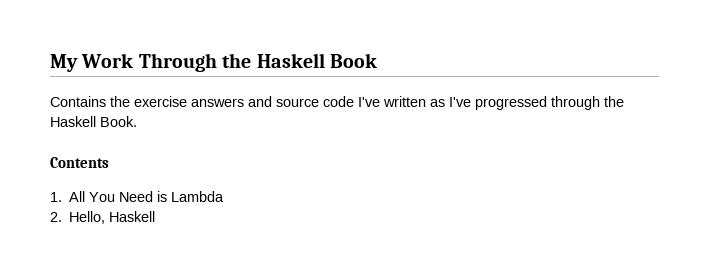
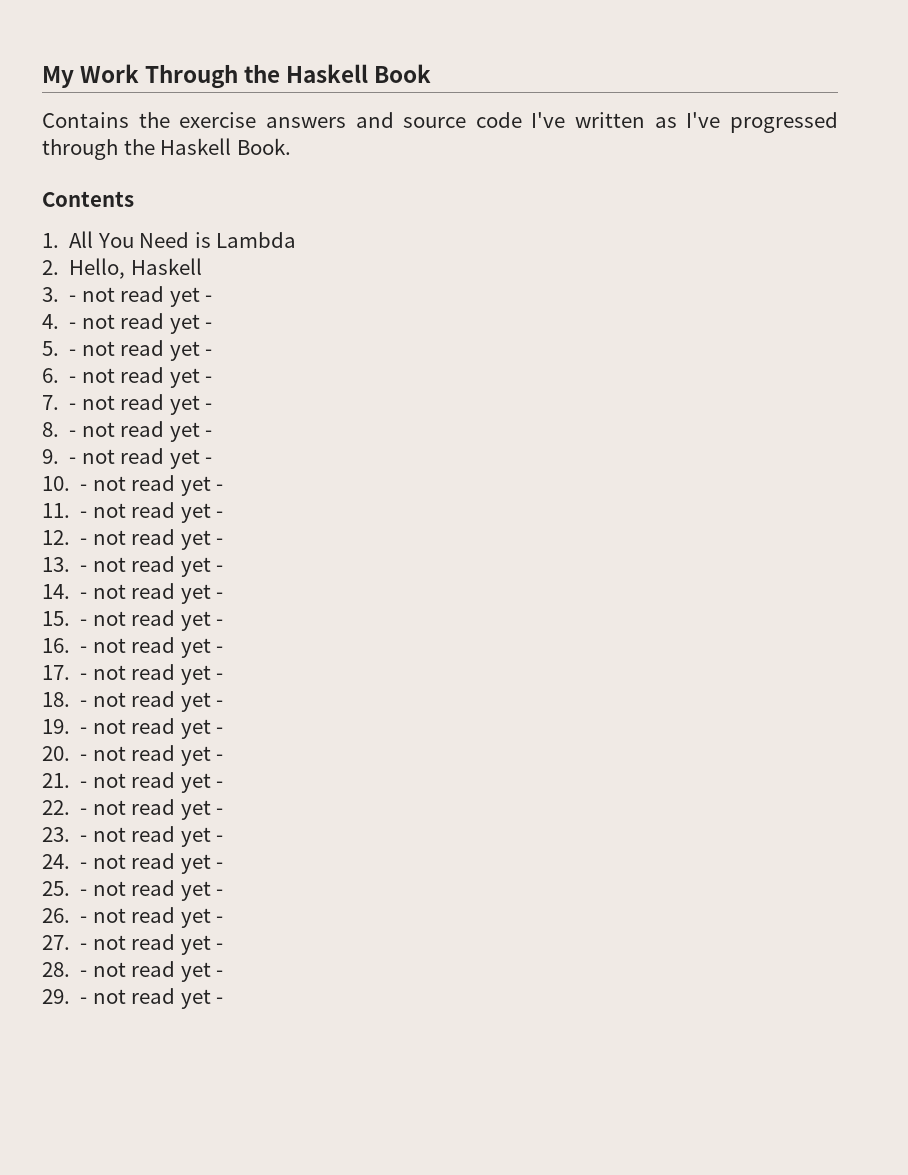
+ 3. - not read yet -
+ 4. - not read yet -
+ 5. - not read yet -
+ 6. - not read yet -
+ 7. - not read yet -
+ 8. - not read yet -
+ 9. - not read yet -
+ 10. - not read yet -
+ 11. - not read yet -
+ 12. - not read yet -
+ 13. - not read yet -
+ 14. - not read yet -
+ 15. - not read yet -
+ 16. - not read yet -
+ 17. - not read yet -
+ 18. - not read yet -
+ 19. - not read yet -
+ 20. - not read yet -
+ 21. - not read yet -
+ 22. - not read yet -
+ 23. - not read yet -
+ 24. - not read yet -
+ 25. - not read yet -
+ 26. - not read yet -
+ 27. - not read yet -
+ 28. - not read yet -
+ 29. - not read yet -

